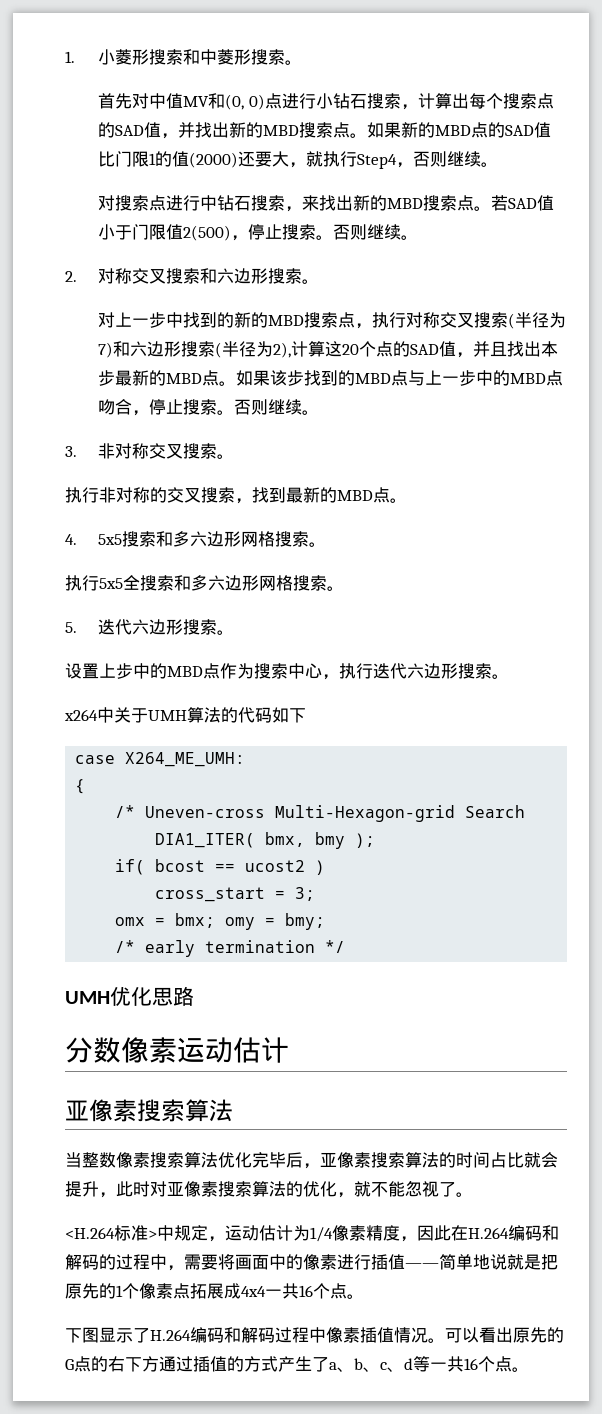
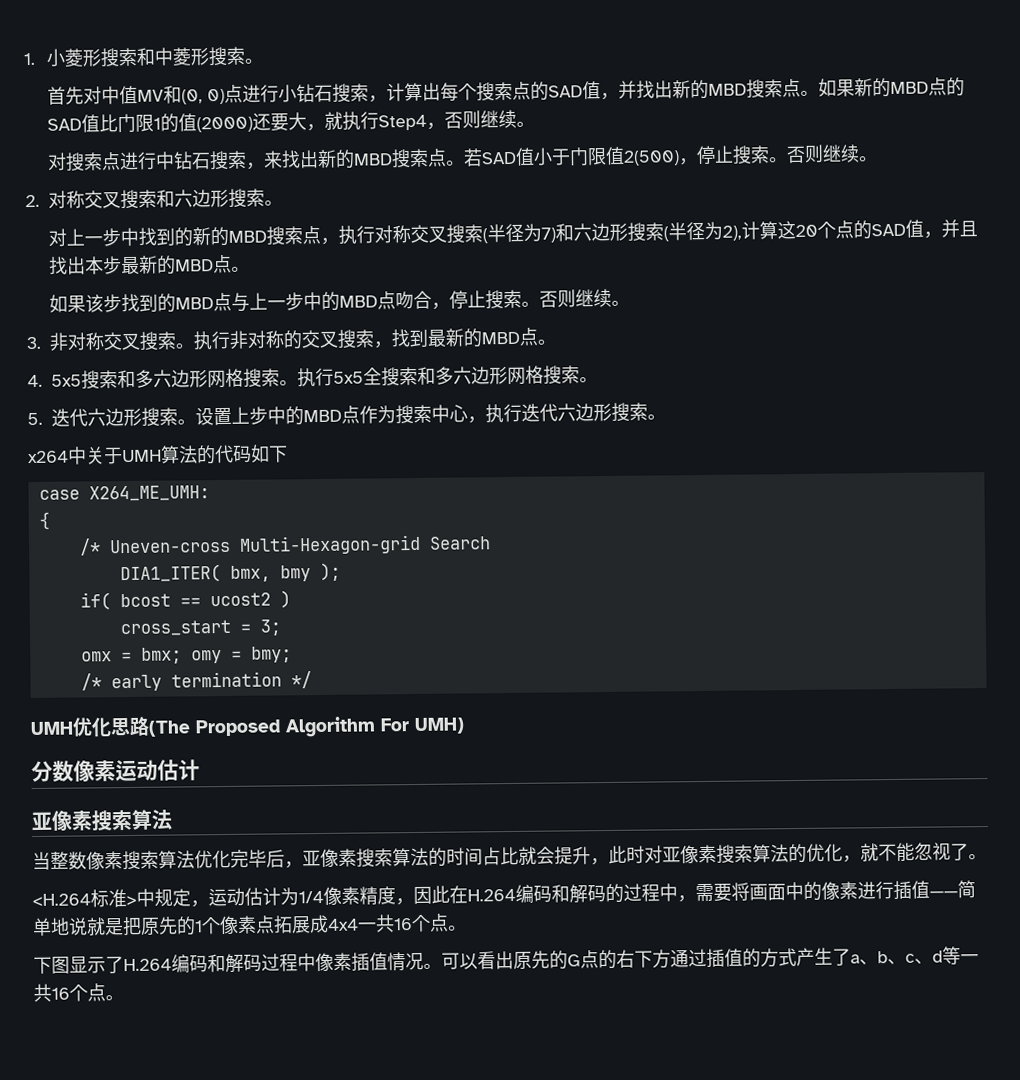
- 对上一步中找到的新的MBD搜索点，执行对称交叉搜索(半径为7)和六边形搜索(半径为2),计算这20个点的SAD值，并且找出本步最新的MBD点。如果该步找到的MBD点与上一步中的MBD点吻合，停止搜索。
+ 对上一步中找到的新的MBD搜索点，执行对称交叉搜索(半径为7)和六边形搜索(半径为2),计算这20个点的SAD值，并且找出本步最新的MBD点。
+ 如果该步找到的MBD点与上一步中的MBD点吻合，停止搜索。
- 3.非对称交叉搜索。
- 执行非对称的交叉搜索，找到最新的MBD点。
+ 3.非对称交叉搜索。执行非对称的交叉搜索，找到最新的MBD点。
- 4. 5x5搜索和多六边形网格搜索。
- 执行5x5全搜索和多六边形网格搜索。
+ 4. 5x5搜索和多六边形网格搜索。执行5x5全搜索和多六边形网格搜索。
- 5.迭代六边形搜索。
- 设置上步中的MBD点作为搜索中心，执行迭代六边形搜索。
+ 5.迭代六边形搜索。设置上步中的MBD点作为搜索中心，执行迭代六边形搜索。
- UMH优化思路
+ UMH优化思路(The Proposed Algorithm For UMH)

